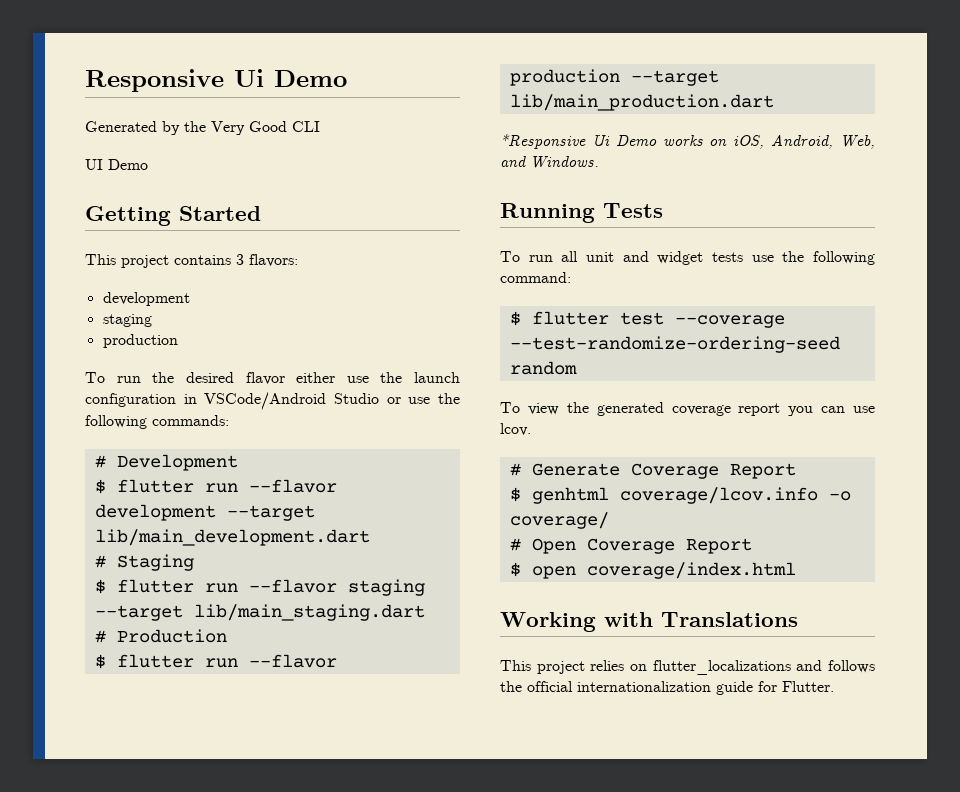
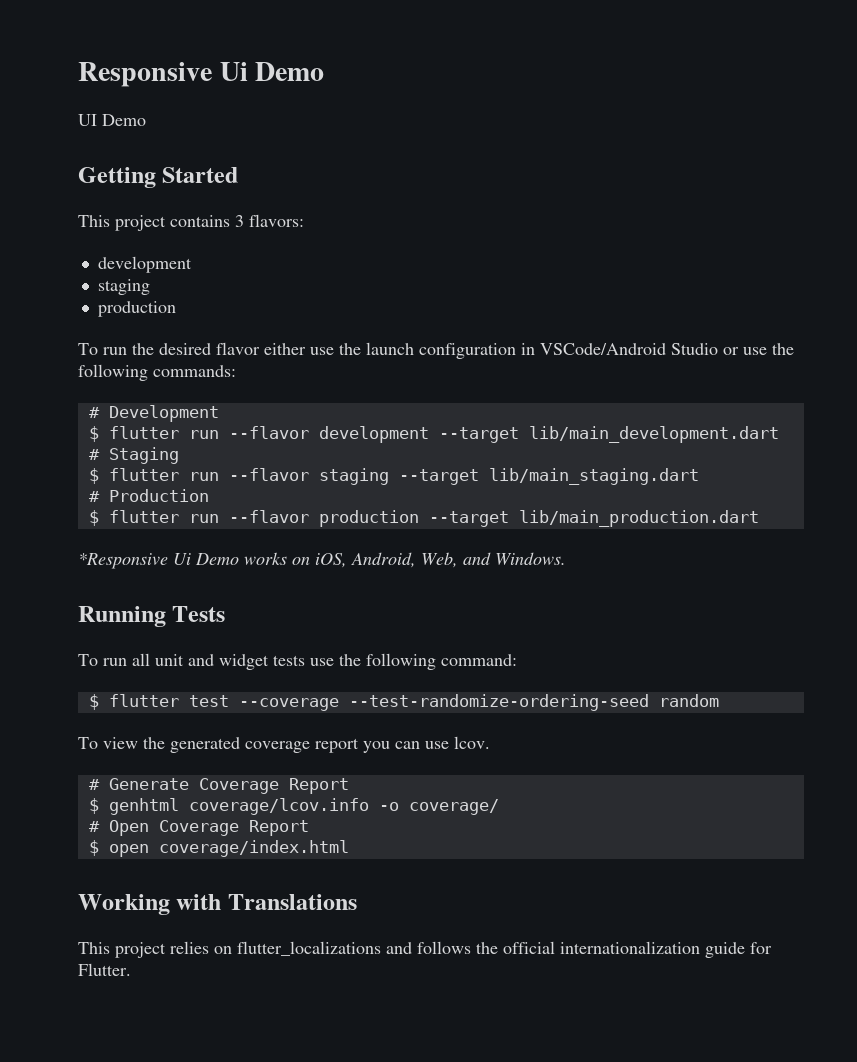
- Generated by the Very Good CLI

